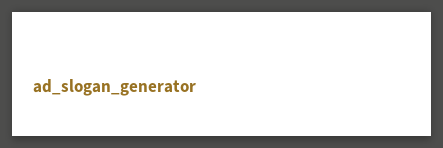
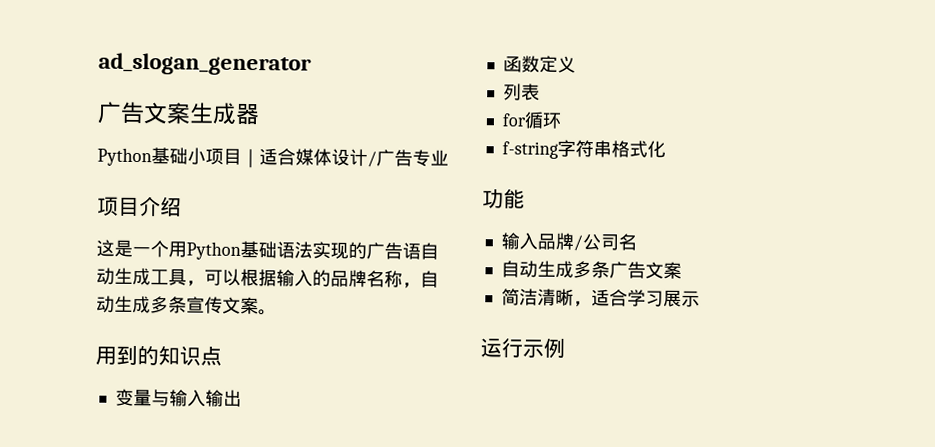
+ 广告文案生成器
+ Python基础小项目｜适合媒体设计/广告专业
+ 项目介绍
+ 这是一个用Python基础语法实现的广告语自动生成工具，可以根据输入的品牌名称，自动生成多条宣传文案。
+ 用到的知识点
+ 变量与输入输出
+ 函数定义
+ 列表
+ for循环
+ f-string字符串格式化
+ 功能
+ 输入品牌/公司名
+ 自动生成多条广告文案
+ 简洁清晰，适合学习展示
+ 运行示例

